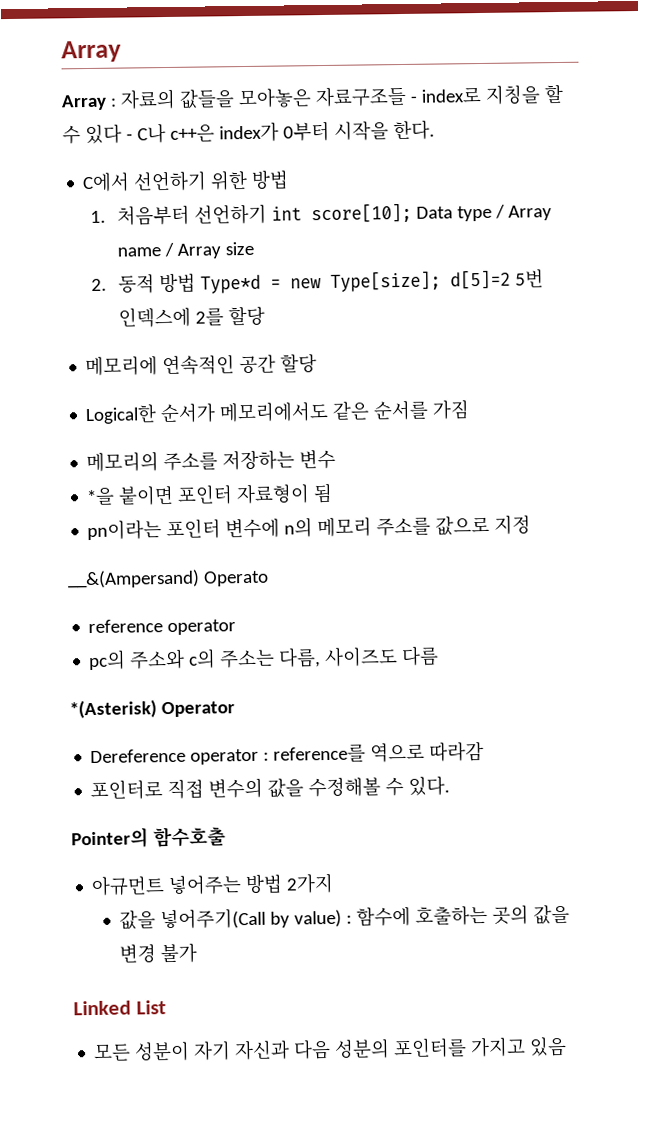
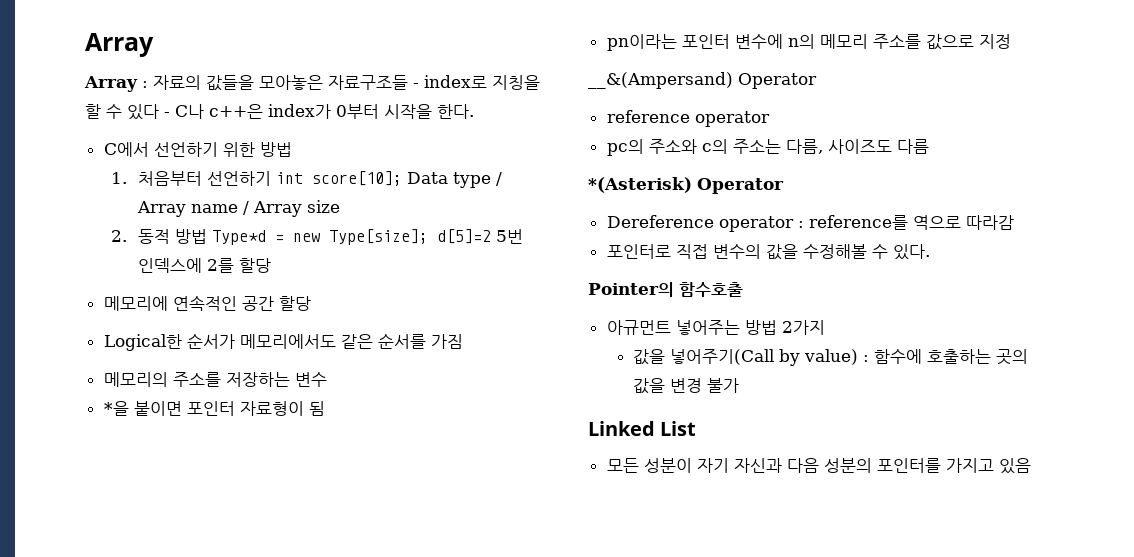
- __&(Ampersand) Operato
+ __&(Ampersand) Operator

